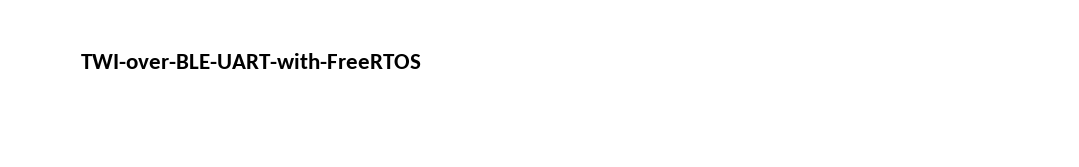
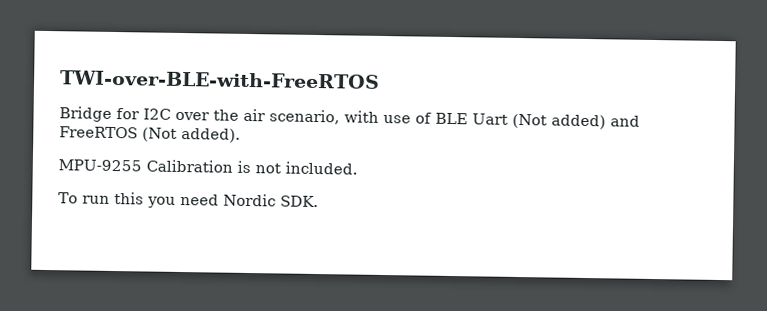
- TWI-over-BLE-UART-with-FreeRTOS
+ TWI-over-BLE-with-FreeRTOS
+ Bridge for I2C over the air scenario, with use of BLE Uart (Not added) and FreeRTOS (Not added).
+ MPU-9255 Calibration is not included.
+ To run this you need Nordic SDK.

